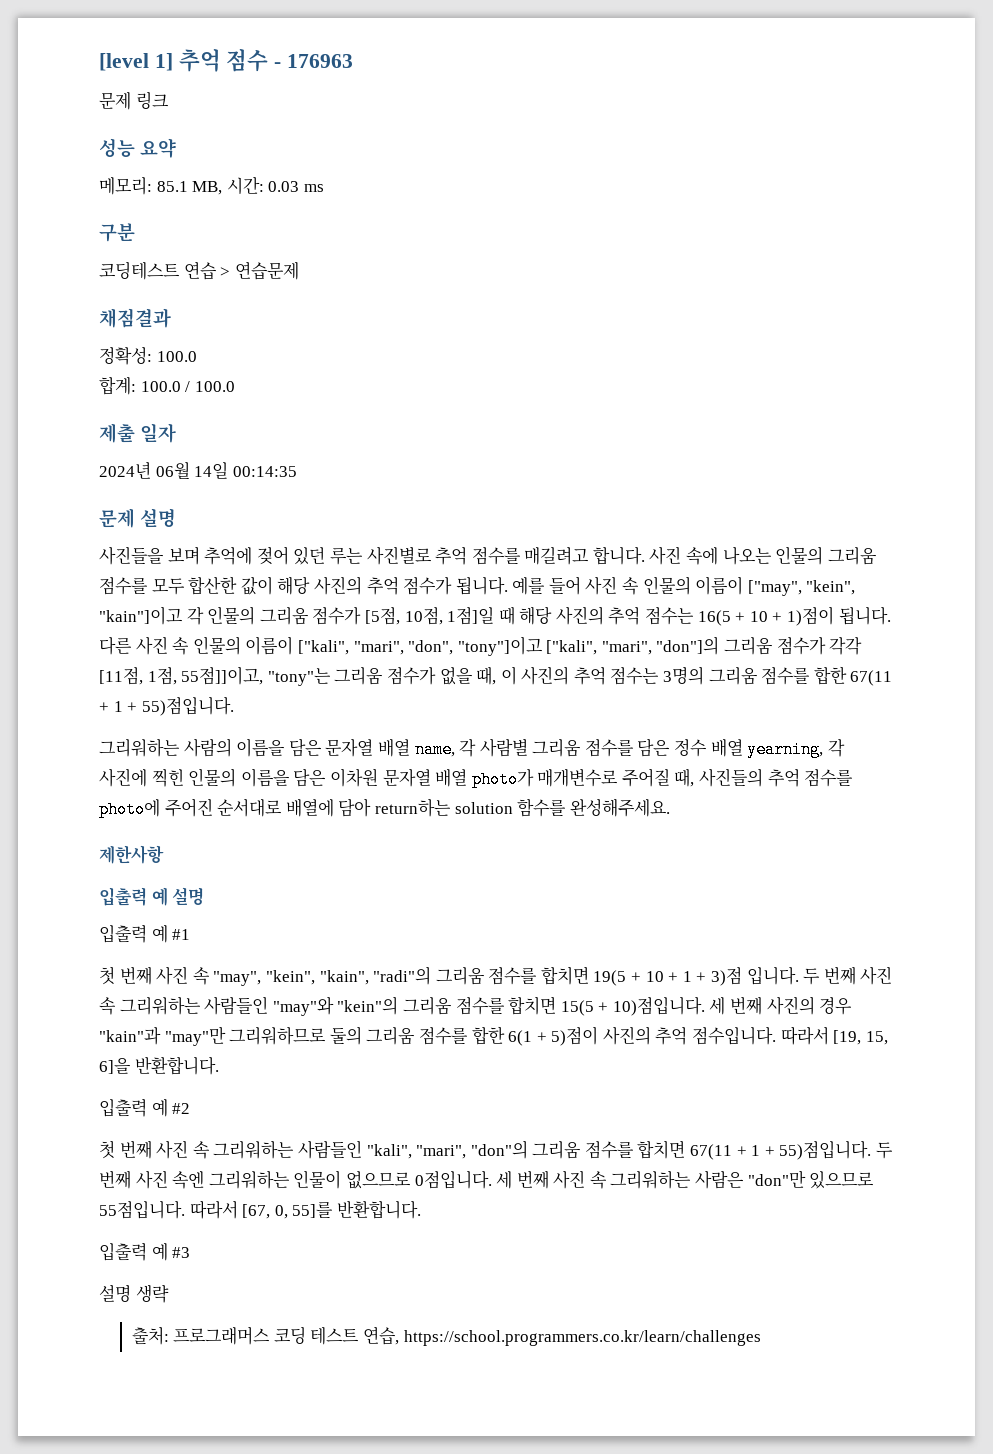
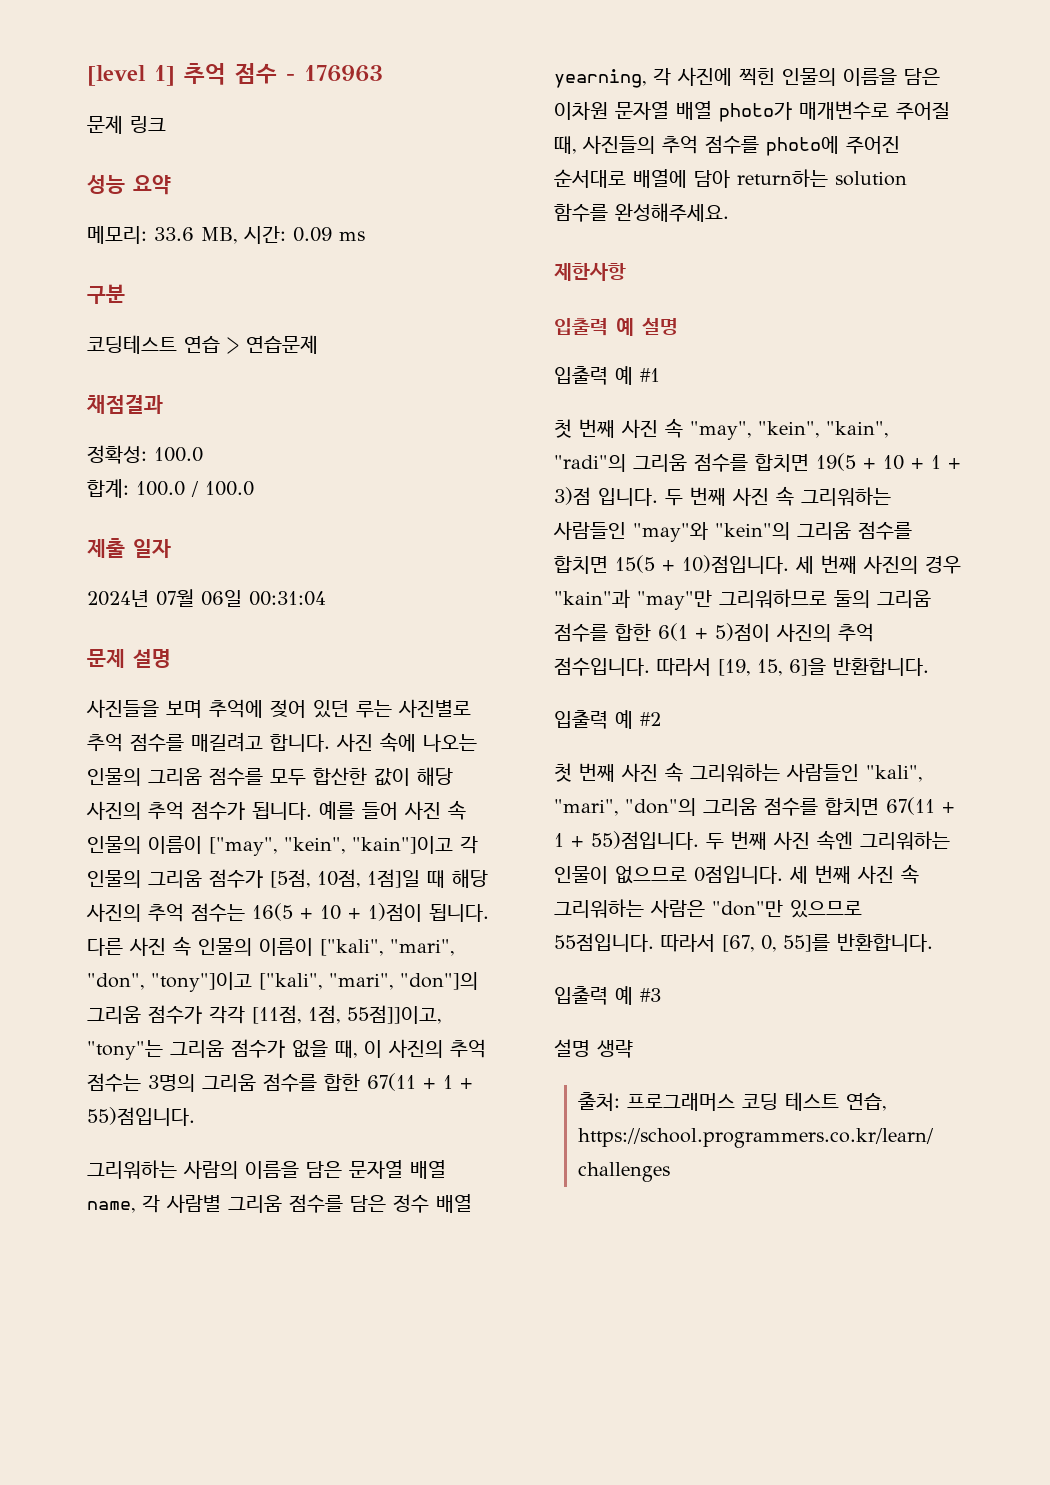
- 메모리: 85.1 MB, 시간: 0.03 ms
+ 메모리: 33.6 MB, 시간: 0.09 ms
- 2024년 06월 14일 00:14:35
+ 2024년 07월 06일 00:31:04

